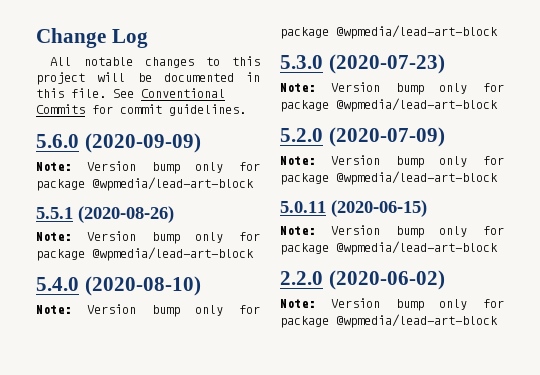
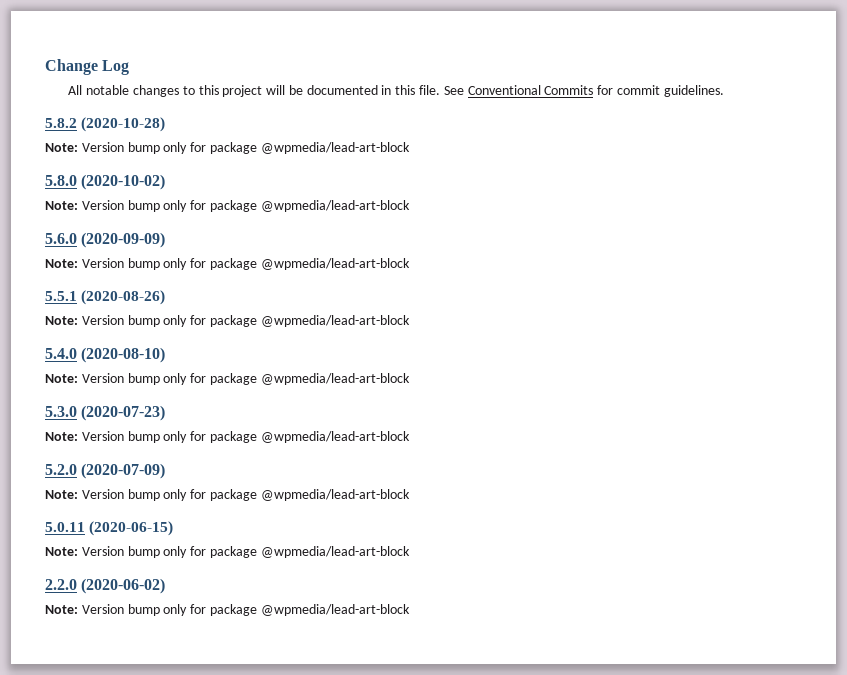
+ 5.8.2 (2020-10-28)
+ Note: Version bump only for package @wpmedia/lead-art-block
+ 5.8.0 (2020-10-02)
+ Note: Version bump only for package @wpmedia/lead-art-block

